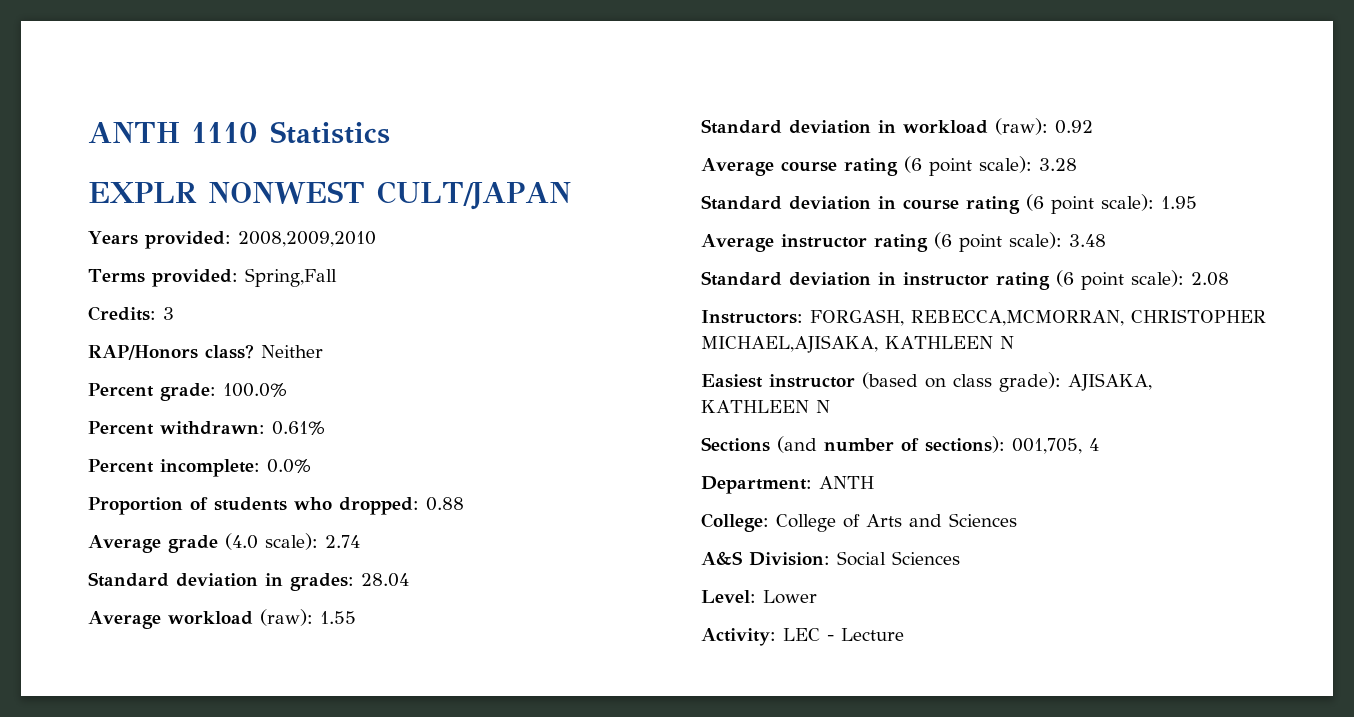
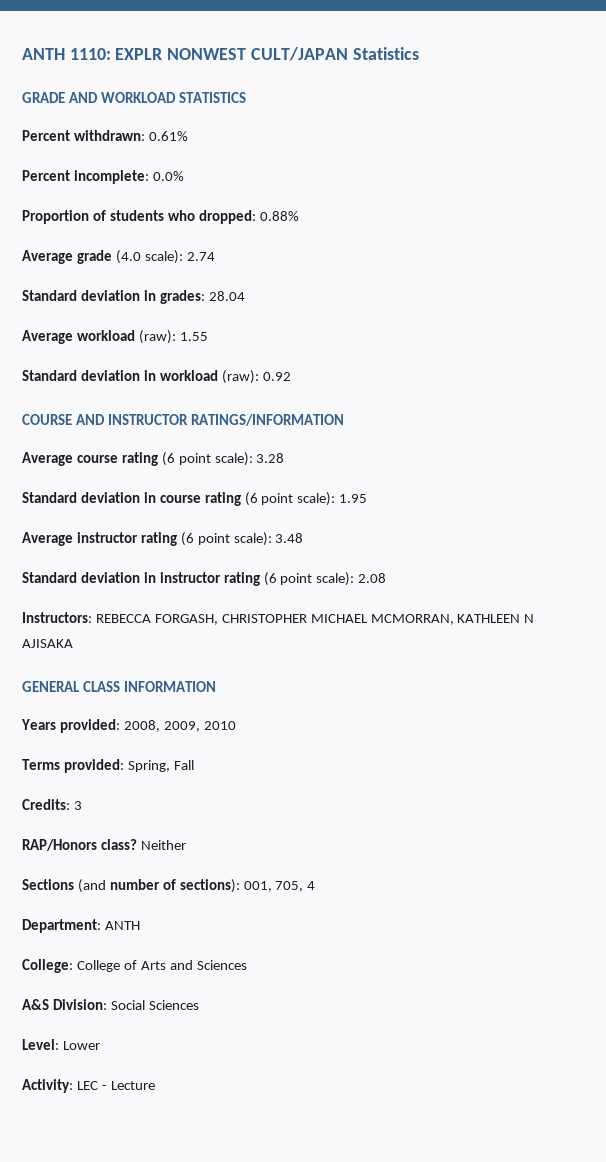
- ANTH 1110 Statistics
- EXPLR NONWEST CULT/JAPAN
- Years provided: 2008,2009,2010
- Terms provided: Spring,Fall
- Credits: 3
- RAP/Honors class? Neither
- Percent grade: 100.0%
+ ANTH 1110: EXPLR NONWEST CULT/JAPAN Statistics
+ GRADE AND WORKLOAD STATISTICS
- Proportion of students who dropped: 0.88
+ Proportion of students who dropped: 0.88%
+ COURSE AND INSTRUCTOR RATINGS/INFORMATION
- Instructors: FORGASH, REBECCA,MCMORRAN, CHRISTOPHER MICHAEL,AJISAKA, KATHLEEN N
- Easiest instructor (based on class grade): AJISAKA, KATHLEEN N
+ Instructors: REBECCA FORGASH, CHRISTOPHER MICHAEL MCMORRAN, KATHLEEN N AJISAKA
+ GENERAL CLASS INFORMATION
+ Years provided: 2008, 2009, 2010
+ Terms provided: Spring, Fall
+ Credits: 3
+ RAP/Honors class? Neither
- Sections (and number of sections): 001,705, 4
+ Sections (and number of sections): 001, 705, 4

